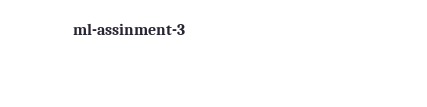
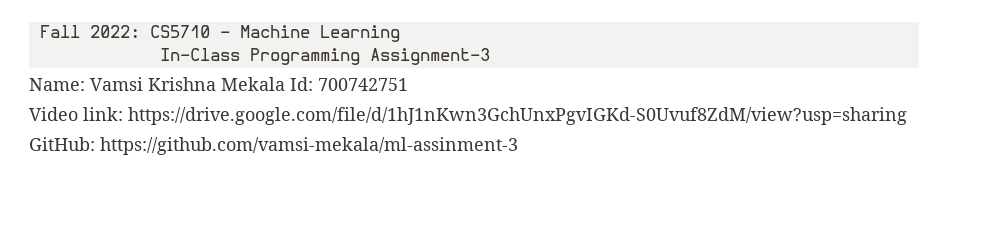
- ml-assinment-3
+ Fall 2022: CS5710 – Machine Learning
+ In-Class Programming Assignment-3
+ Name: Vamsi Krishna Mekala Id: 700742751
+ Video link: https://drive.google.com/file/d/1hJ1nKwn3GchUnxPgvIGKd-S0Uvuf8ZdM/view?usp=sharing
+ GitHub: https://github.com/vamsi-mekala/ml-assinment-3

